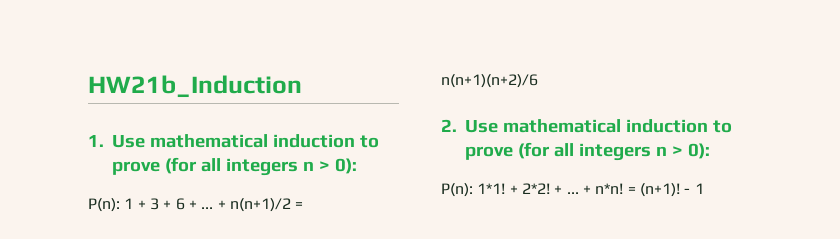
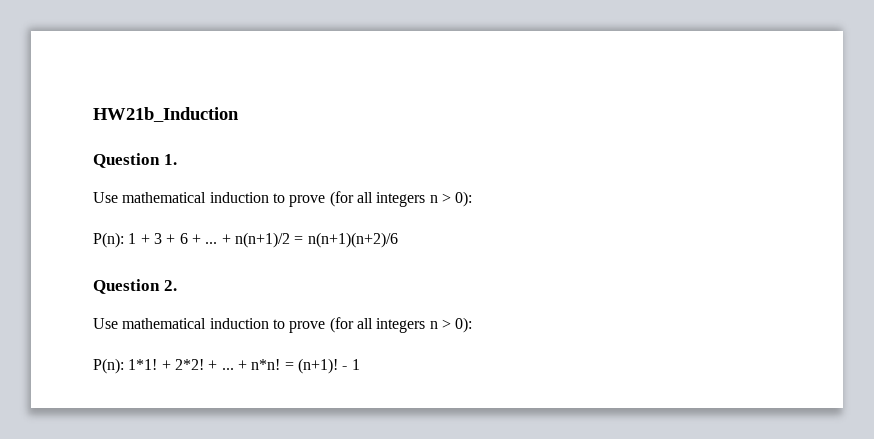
- 1. Use mathematical induction to prove (for all integers n > 0):
+ Question 1.
+ Use mathematical induction to prove (for all integers n > 0):
- 2. Use mathematical induction to prove (for all integers n > 0):
+ Question 2.
+ Use mathematical induction to prove (for all integers n > 0):

